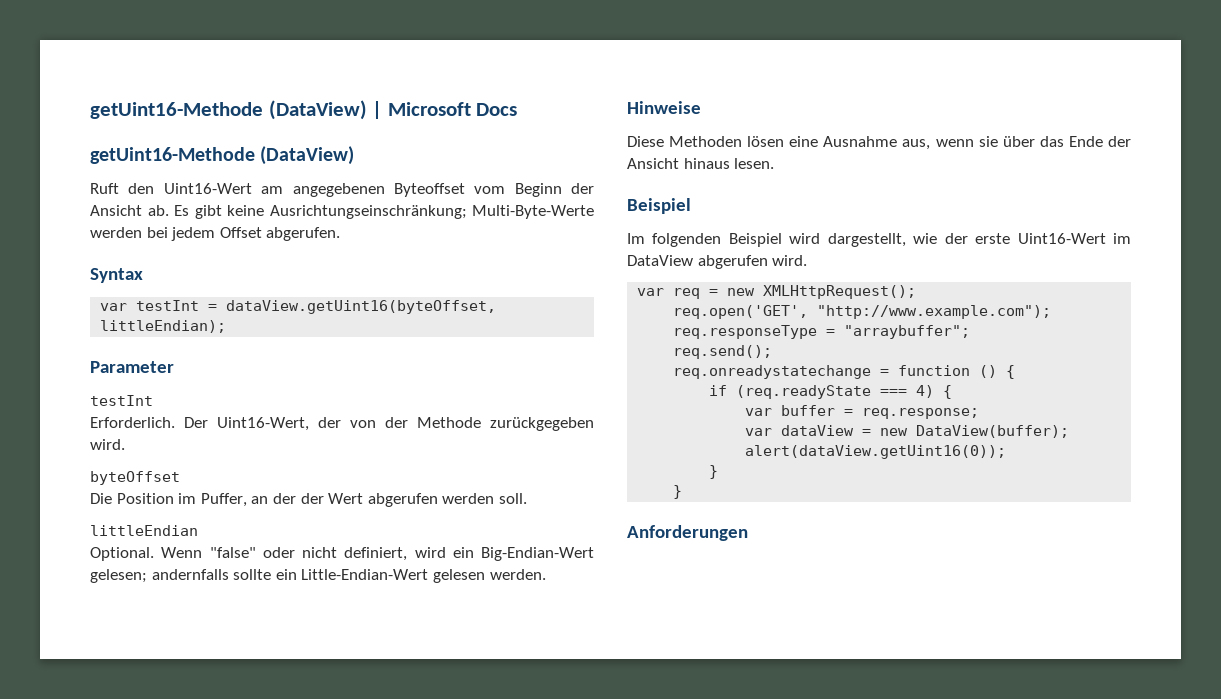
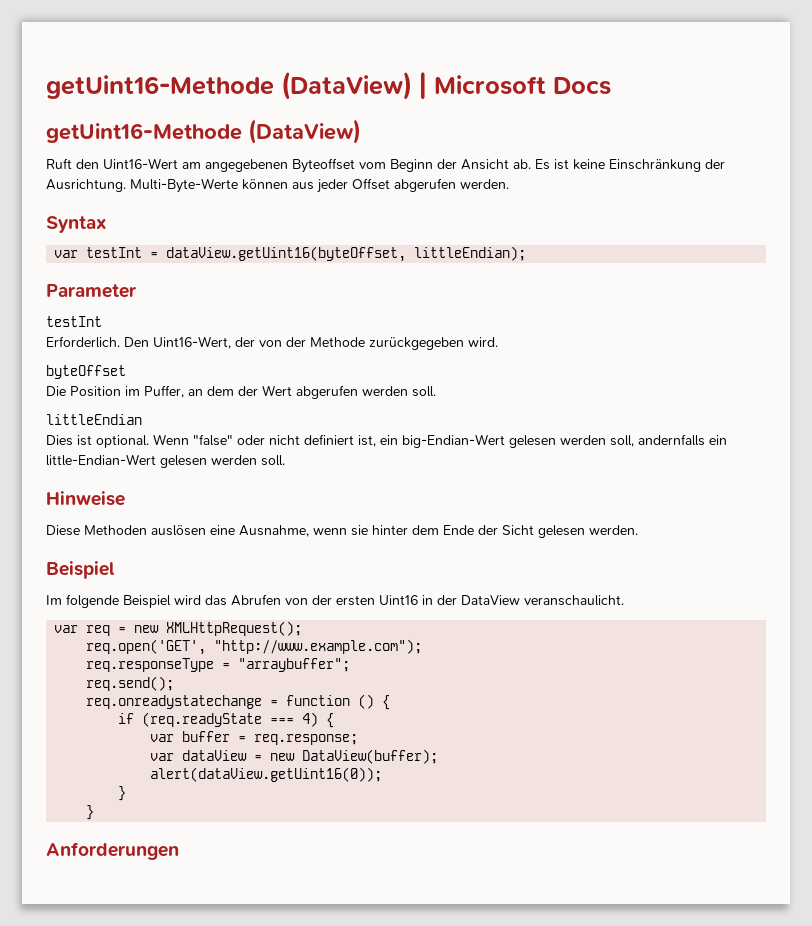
- Es gibt keine Ausrichtungseinschränkung; Multi-Byte-Werte werden bei jedem Offset abgerufen.
+ Es ist keine Einschränkung der Ausrichtung. Multi-Byte-Werte können aus jeder Offset abgerufen werden.
- Der Uint16-Wert, der von der Methode zurückgegeben wird.
+ Den Uint16-Wert, der von der Methode zurückgegeben wird.
- Die Position im Puffer, an der der Wert abgerufen werden soll.
+ Die Position im Puffer, an dem der Wert abgerufen werden soll.
- Optional.
+ Dies ist optional.
- Wenn "false" oder nicht definiert, wird ein Big-Endian-Wert gelesen; andernfalls sollte ein Little-Endian-Wert gelesen werden.
+ Wenn "false" oder nicht definiert ist, ein big-Endian-Wert gelesen werden soll, andernfalls ein little-Endian-Wert gelesen werden soll.
  Hinweise
- Diese Methoden lösen eine Ausnahme aus, wenn sie über das Ende der Ansicht hinaus lesen.
+ Diese Methoden auslösen eine Ausnahme, wenn sie hinter dem Ende der Sicht gelesen werden.
- Im folgenden Beispiel wird dargestellt, wie der erste Uint16-Wert im DataView abgerufen wird.
+ Im folgende Beispiel wird das Abrufen von der ersten Uint16 in der DataView veranschaulicht.

